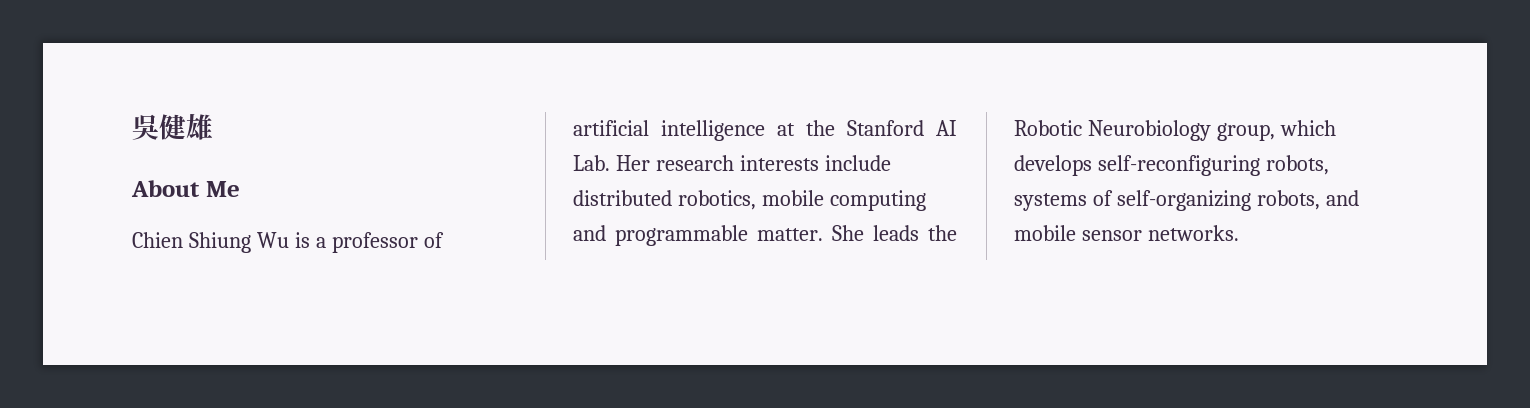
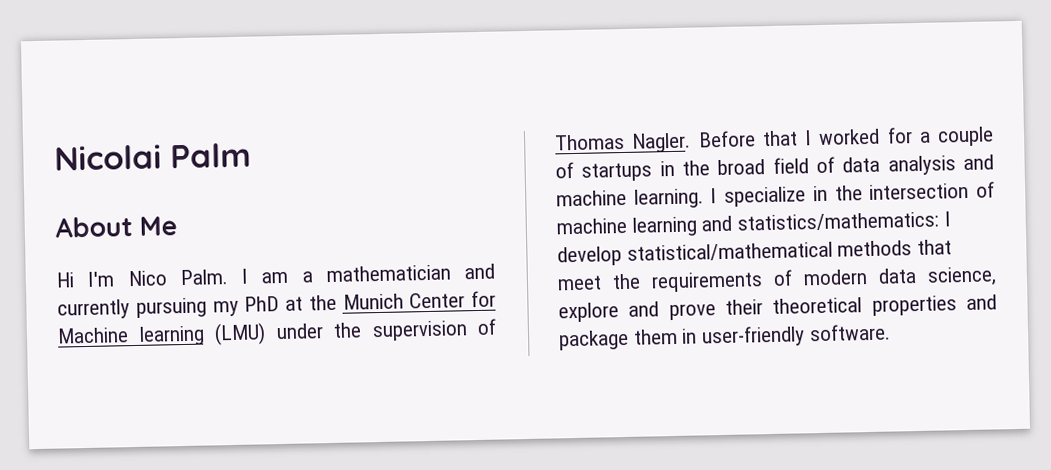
- 吳健雄
+ Nicolai Palm
- Chien Shiung Wu is a professor of artificial intelligence at the Stanford AI Lab. Her research interests include distributed robotics, mobile computing and programmable matter. She leads the Robotic Neurobiology group, which develops self-reconfiguring robots, systems of self-organizing robots, and mobile sensor networks.
+ Hi I'm Nico Palm. I am a mathematician and currently pursuing my PhD at the Munich Center for Machine learning (LMU) under the supervision of Thomas Nagler. Before that I worked for a couple of startups in the broad field of data analysis and machine learning. I specialize in the intersection of machine learning and statistics/mathematics: I develop statistical/mathematical methods that meet the requirements of modern data science, explore and prove their theoretical properties and package them in user-friendly software.

